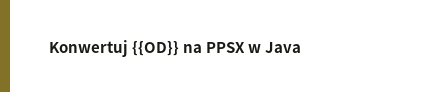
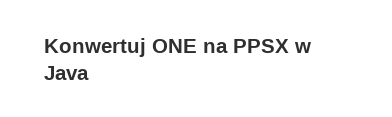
- Konwertuj {{OD}} na PPSX w Java
+ Konwertuj ONE na PPSX w Java

